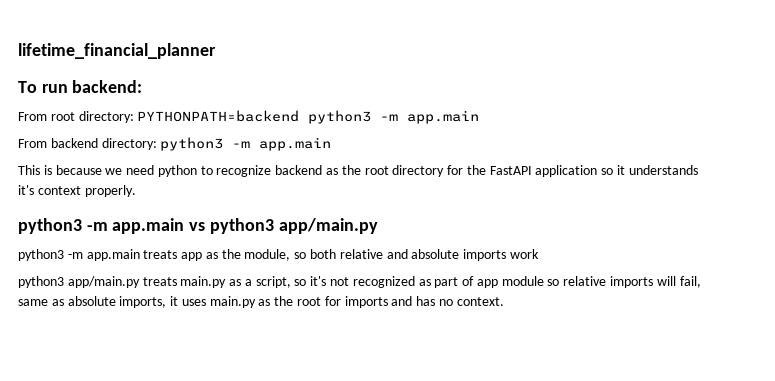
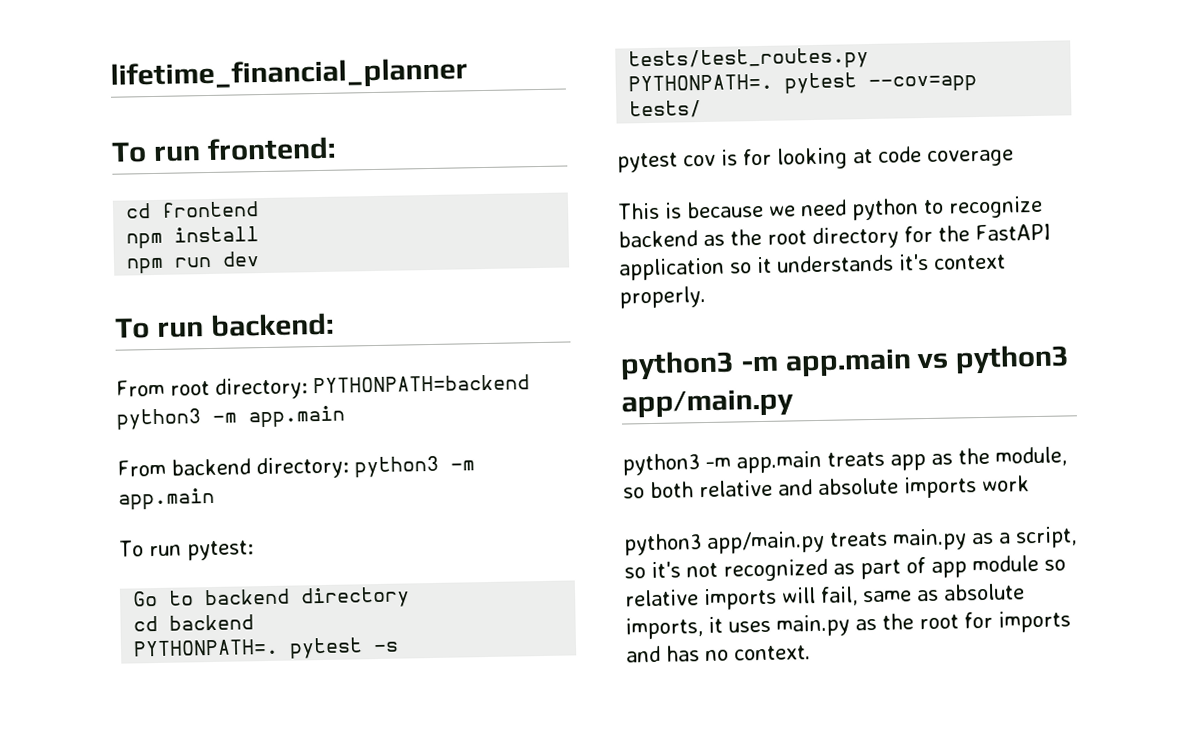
+ To run frontend:
+ cd frontend
+ npm install
+ npm run dev
+ To run pytest:
+ Go to backend directory
+ cd backend
+ PYTHONPATH=. pytest -s tests/test_routes.py
+ PYTHONPATH=. pytest --cov=app tests/
+ pytest cov is for looking at code coverage

